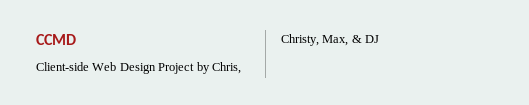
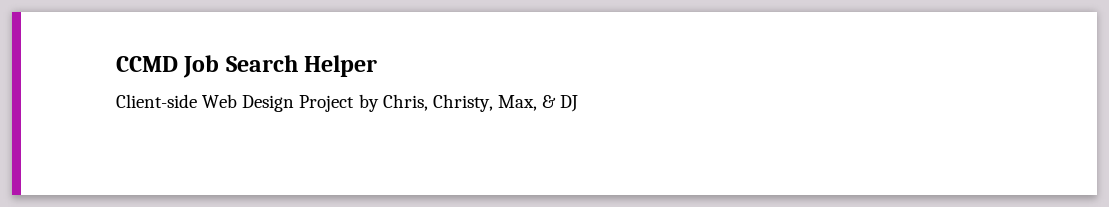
- CCMD
+ CCMD Job Search Helper

